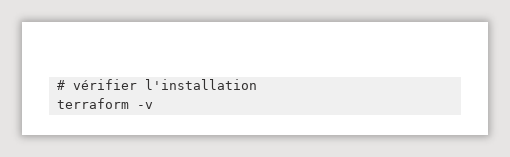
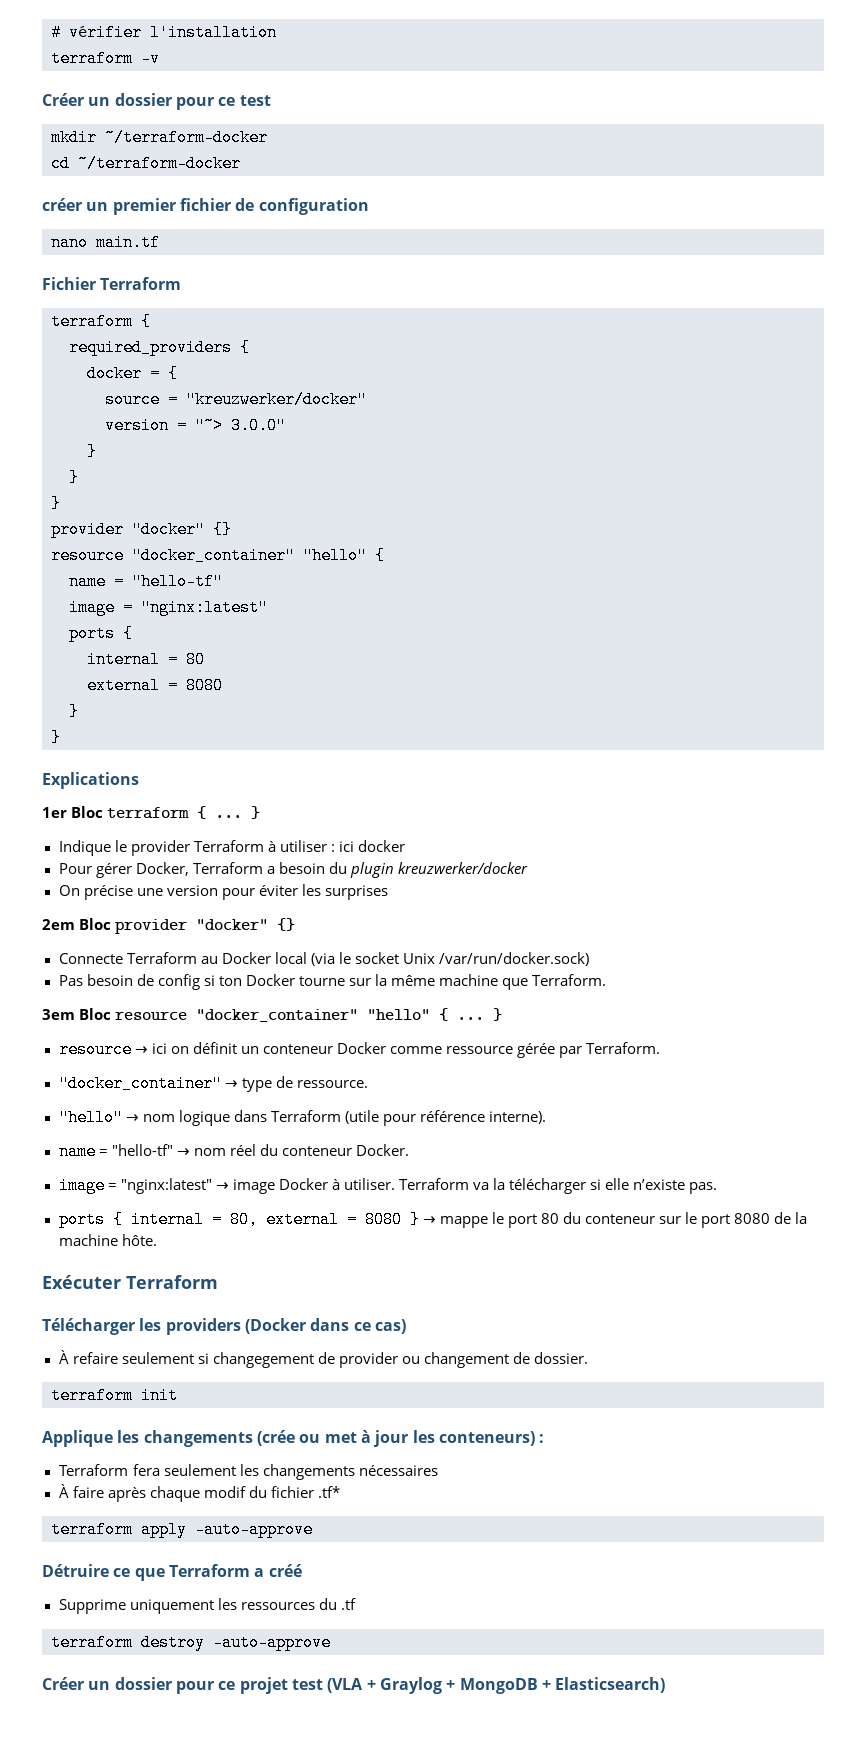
+ Créer un dossier pour ce test
+ mkdir ~/terraform-docker
+ cd ~/terraform-docker
+ créer un premier fichier de configuration
+ nano main.tf
+ Fichier Terraform
+ terraform {
+ required_providers {
+ docker = {
+ source = "kreuzwerker/docker"
+ version = "~> 3.0.0"
+ }
+ }
+ }
+ provider "docker" {}
+ resource "docker_container" "hello" {
+ name = "hello-tf"
+ image = "nginx:latest"
+ ports {
+ internal = 80
+ external = 8080
+ }
+ }
+ Explications
+ 1er Bloc terraform { ... }
+ Indique le provider Terraform à utiliser : ici docker
+ Pour gérer Docker, Terraform a besoin du plugin kreuzwerker/docker
+ On précise une version pour éviter les surprises
+ 2em Bloc provider "docker" {}
+ Connecte Terraform au Docker local (via le socket Unix /var/run/docker.sock)
+ Pas besoin de config si ton Docker tourne sur la même machine que Terraform.
+ 3em Bloc resource "docker_container" "hello" { ... }
+ resource → ici on définit un conteneur Docker comme ressource gérée par Terraform.
+ "docker_container" → type de ressource.
+ "hello" → nom logique dans Terraform (utile pour référence interne).
+ name = "hello-tf" → nom réel du conteneur Docker.
+ image = "nginx:latest" → image Docker à utiliser. Terraform va la télécharger si elle n’existe pas.
+ ports { internal = 80, external = 8080 } → mappe le port 80 du conteneur sur le port 8080 de la machine hôte.
+ Exécuter Terraform
+ Télécharger les providers (Docker dans ce cas)
+ À refaire seulement si changegement de provider ou changement de dossier.
+ terraform init
+ Applique les changements (crée ou met à jour les conteneurs) :
+ Terraform fera seulement les changements nécessaires
+ À faire après chaque modif du fichier .tf*
+ terraform apply -auto-approve
+ Détruire ce que Terraform a créé
+ Supprime uniquement les ressources du .tf
+ terraform destroy -auto-approve
+ Créer un dossier pour ce projet test (VLA + Graylog + MongoDB + Elasticsearch)

